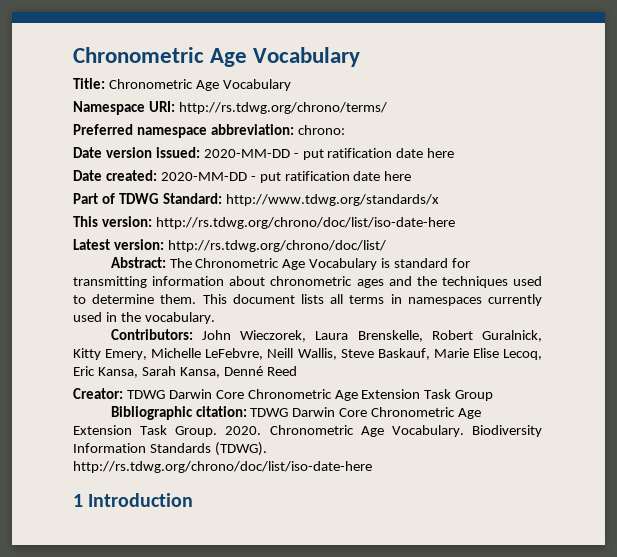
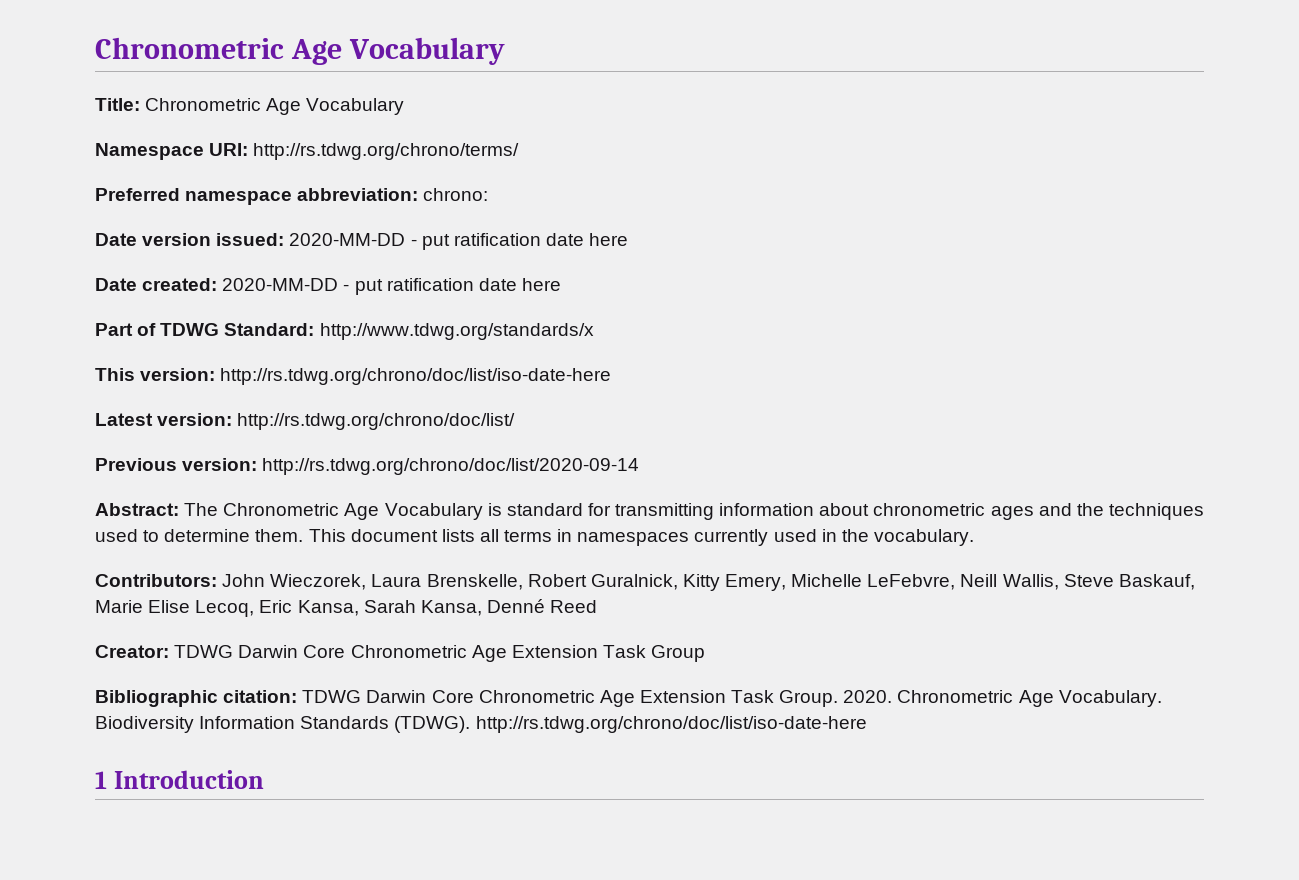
+ Previous version: http://rs.tdwg.org/chrono/doc/list/2020-09-14

